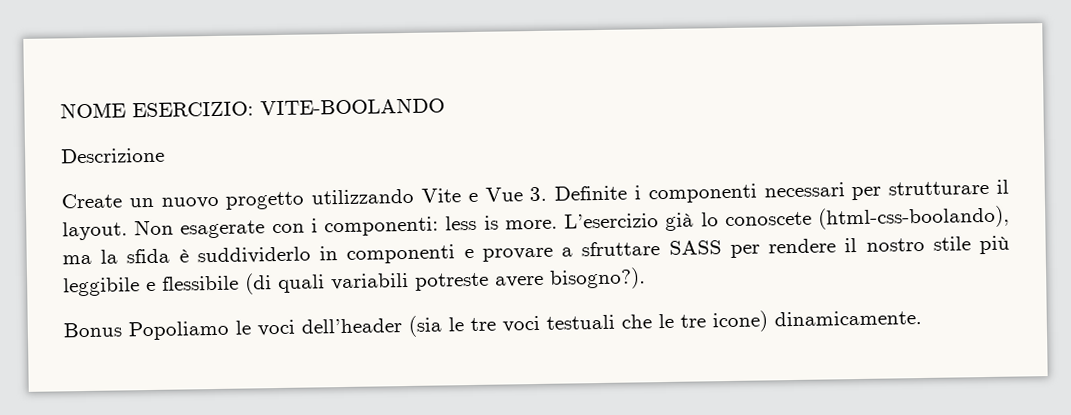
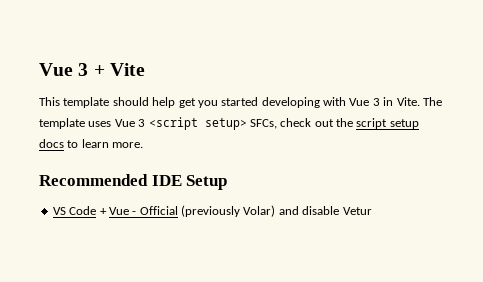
- NOME ESERCIZIO: VITE-BOOLANDO
- Descrizione
- Create un nuovo progetto utilizzando Vite e Vue 3. Definite i componenti necessari per strutturare il layout. Non esagerate con i componenti: less is more. L’esercizio già lo conoscete (html-css-boolando), ma la sfida è suddividerlo in componenti e provare a sfruttare SASS per rendere il nostro stile più leggibile e flessibile (di quali variabili potreste avere bisogno?).
- Bonus Popoliamo le voci dell’header (sia le tre voci testuali che le tre icone) dinamicamente.
+ Vue 3 + Vite
+ This template should help get you started developing with Vue 3 in Vite. The template uses Vue 3 <script setup> SFCs, check out the script setup docs to learn more.
+ Recommended IDE Setup
+ VS Code + Vue - Official (previously Volar) and disable Vetur

